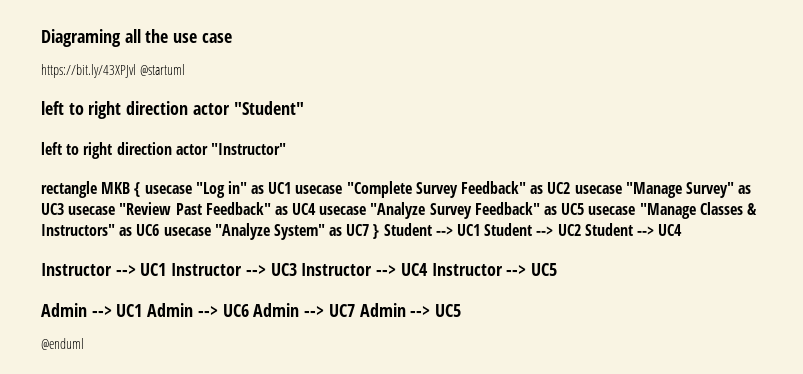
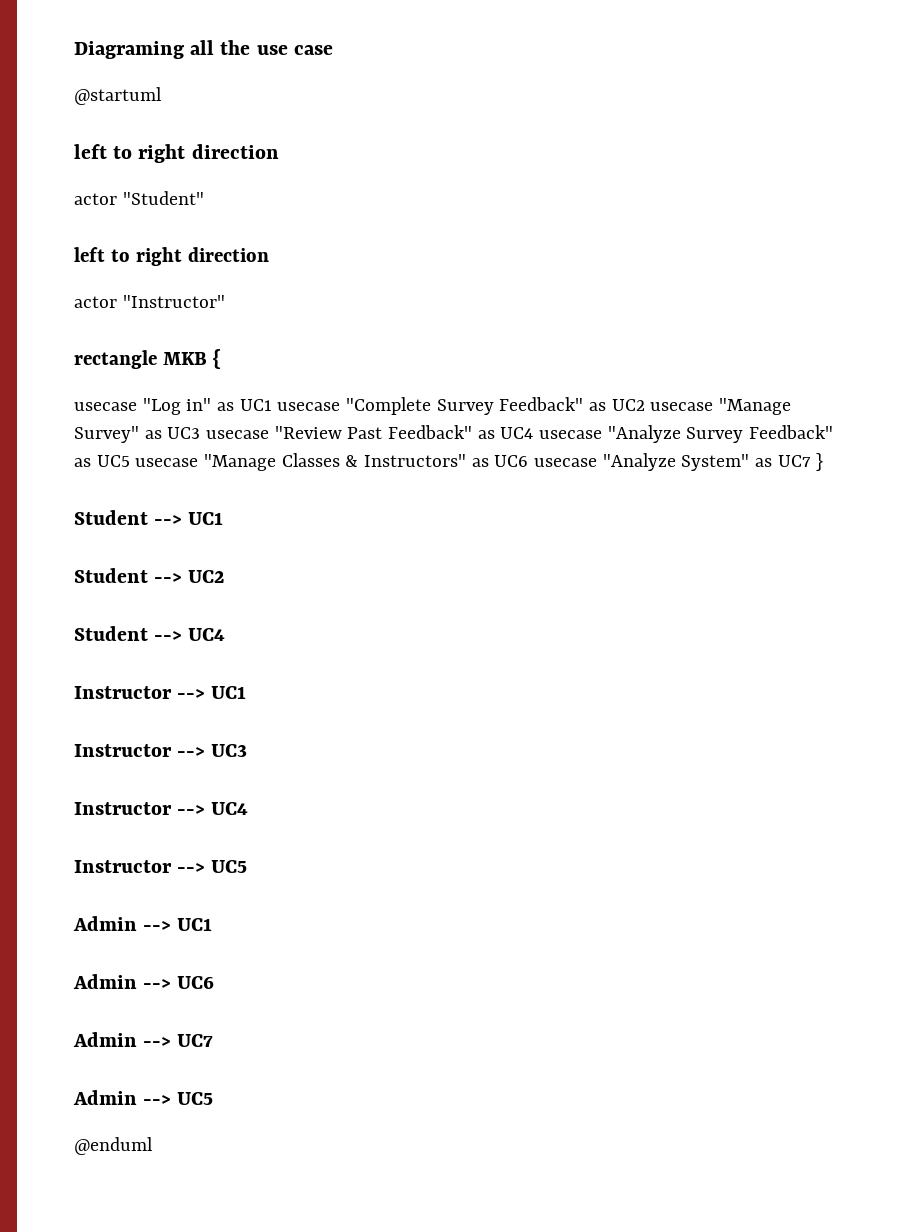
- https://bit.ly/43XPJvl @startuml
- left to right direction actor "Student"
- left to right direction actor "Instructor"
+ @startuml
+ left to right direction
+ actor "Student"
+ left to right direction
+ actor "Instructor"
- rectangle MKB { usecase "Log in" as UC1 usecase "Complete Survey Feedback" as UC2 usecase "Manage Survey" as UC3 usecase "Review Past Feedback" as UC4 usecase "Analyze Survey Feedback" as UC5 usecase "Manage Classes & Instructors" as UC6 usecase "Analyze System" as UC7 } Student --> UC1 Student --> UC2 Student --> UC4
+ rectangle MKB {
+ usecase "Log in" as UC1 usecase "Complete Survey Feedback" as UC2 usecase "Manage Survey" as UC3 usecase "Review Past Feedback" as UC4 usecase "Analyze Survey Feedback" as UC5 usecase "Manage Classes & Instructors" as UC6 usecase "Analyze System" as UC7 }
+ Student --> UC1
+ Student --> UC2
+ Student --> UC4
- Instructor --> UC1 Instructor --> UC3 Instructor --> UC4 Instructor --> UC5
+ Instructor --> UC1
+ Instructor --> UC3
+ Instructor --> UC4
+ Instructor --> UC5
- Admin --> UC1 Admin --> UC6 Admin --> UC7 Admin --> UC5
+ Admin --> UC1
+ Admin --> UC6
+ Admin --> UC7
+ Admin --> UC5

